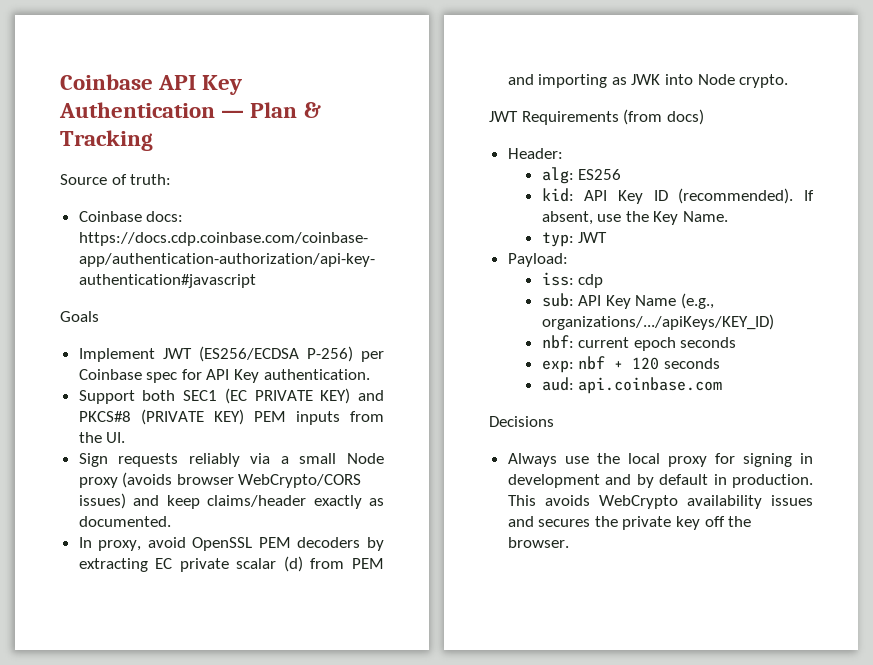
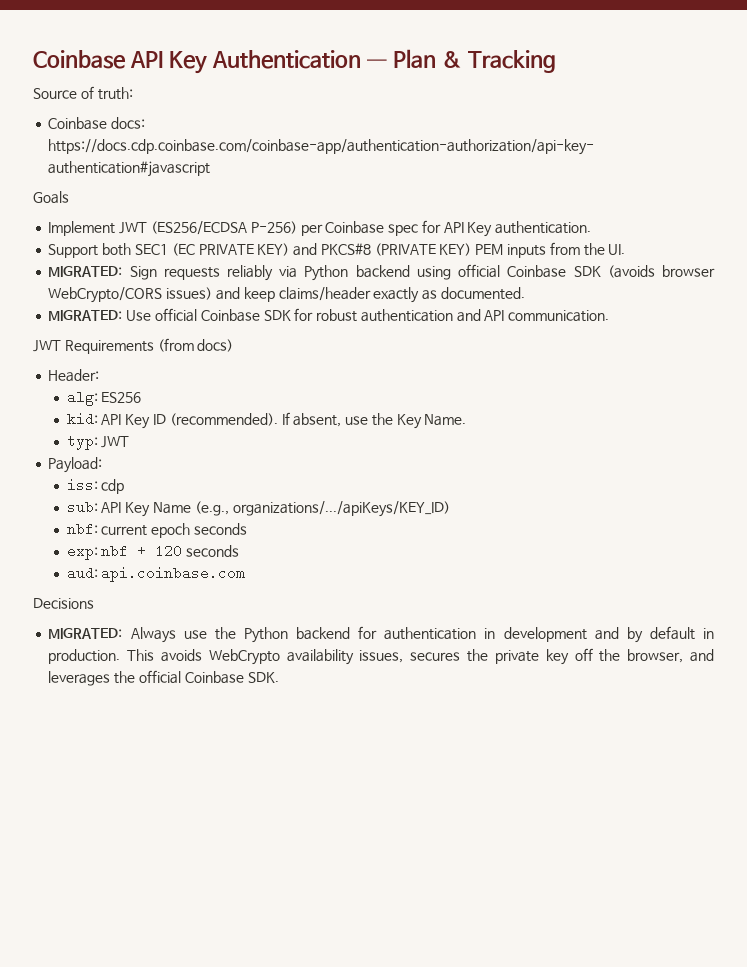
- Sign requests reliably via a small Node proxy (avoids browser WebCrypto/CORS issues) and keep claims/header exactly as documented.
+ MIGRATED: Sign requests reliably via Python backend using official Coinbase SDK (avoids browser WebCrypto/CORS issues) and keep claims/header exactly as documented.
- In proxy, avoid OpenSSL PEM decoders by extracting EC private scalar (d) from PEM and importing as JWK into Node crypto.
+ MIGRATED: Use official Coinbase SDK for robust authentication and API communication.
- Always use the local proxy for signing in development and by default in production.
+ MIGRATED: Always use the Python backend for authentication in development and by default in production.
- This avoids WebCrypto availability issues and secures the private key off the browser.
+ This avoids WebCrypto availability issues, secures the private key off the browser, and leverages the official Coinbase SDK.

